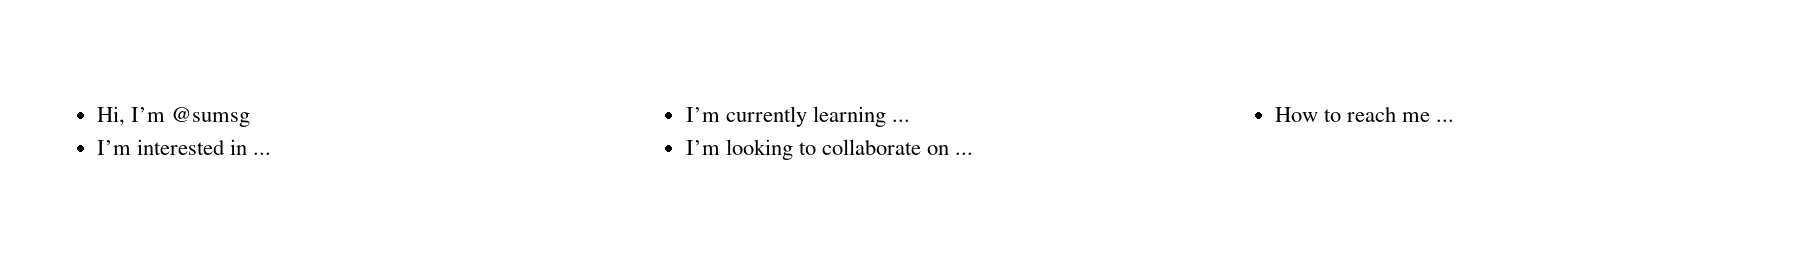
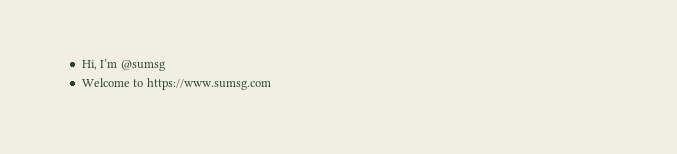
- I’m interested in ...
- I’m currently learning ...
- I’m looking to collaborate on ...
- How to reach me ...
+ Welcome to https://www.sumsg.com

